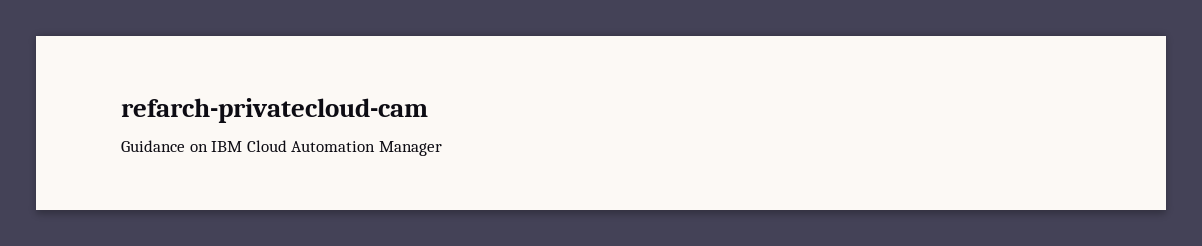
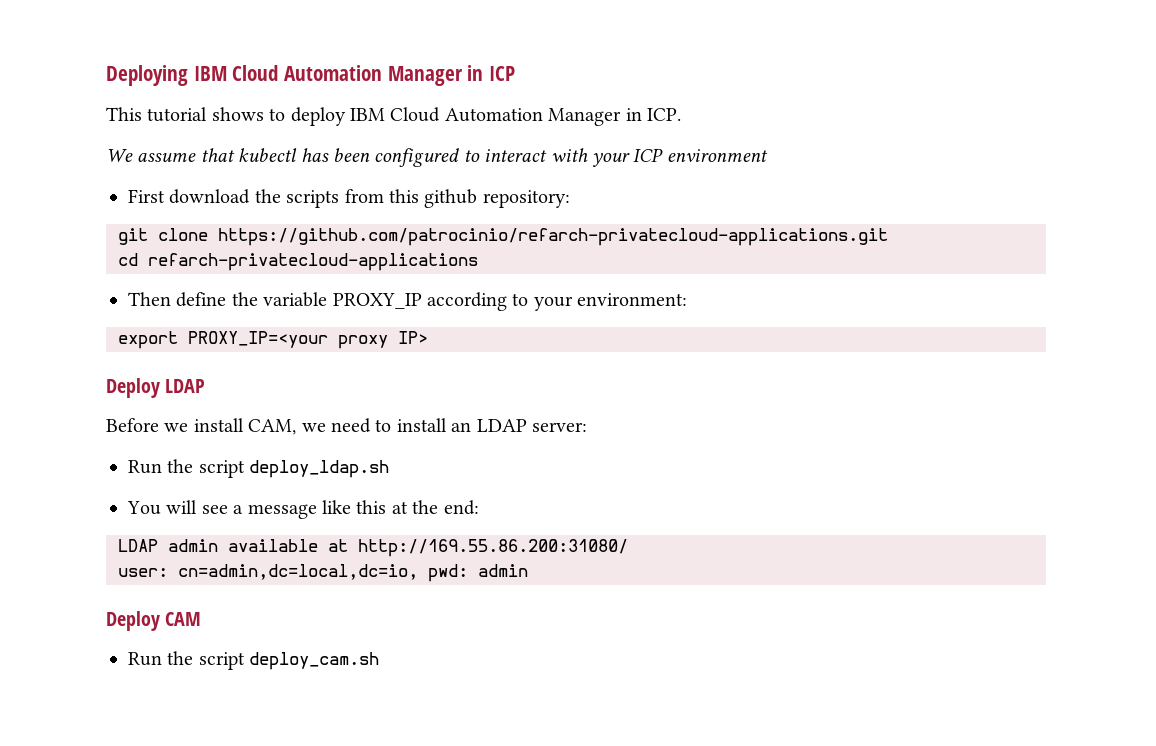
- refarch-privatecloud-cam
- Guidance on IBM Cloud Automation Manager
+ Deploying IBM Cloud Automation Manager in ICP
+ This tutorial shows to deploy IBM Cloud Automation Manager in ICP.
+ We assume that kubectl has been configured to interact with your ICP environment
+ First download the scripts from this github repository:
+ git clone https://github.com/patrocinio/refarch-privatecloud-applications.git
+ cd refarch-privatecloud-applications
+ Then define the variable PROXY_IP according to your environment:
+ export PROXY_IP=<your proxy IP>
+ Deploy LDAP
+ Before we install CAM, we need to install an LDAP server:
+ Run the script deploy_ldap.sh
+ You will see a message like this at the end:
+ LDAP admin available at http://169.55.86.200:31080/
+ user: cn=admin,dc=local,dc=io, pwd: admin
+ Deploy CAM
+ Run the script deploy_cam.sh

